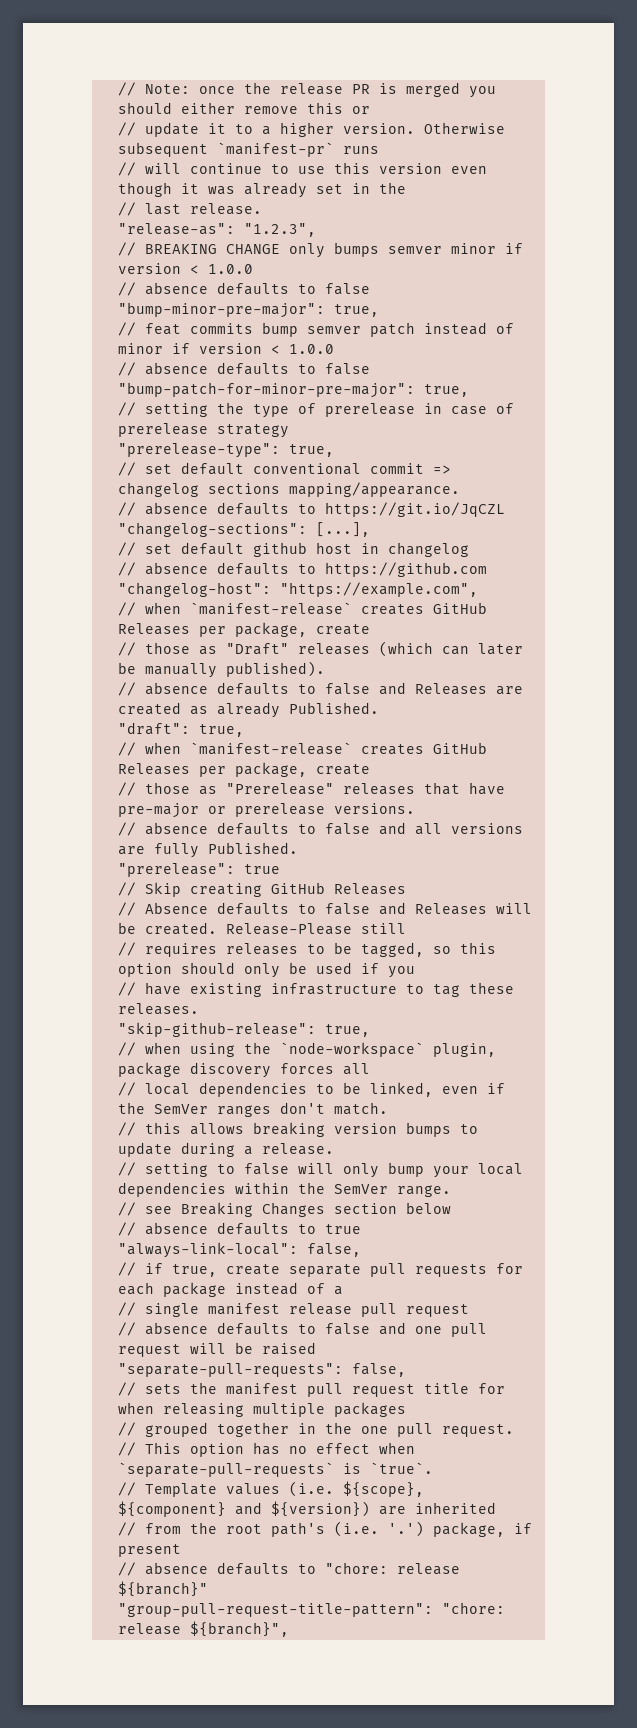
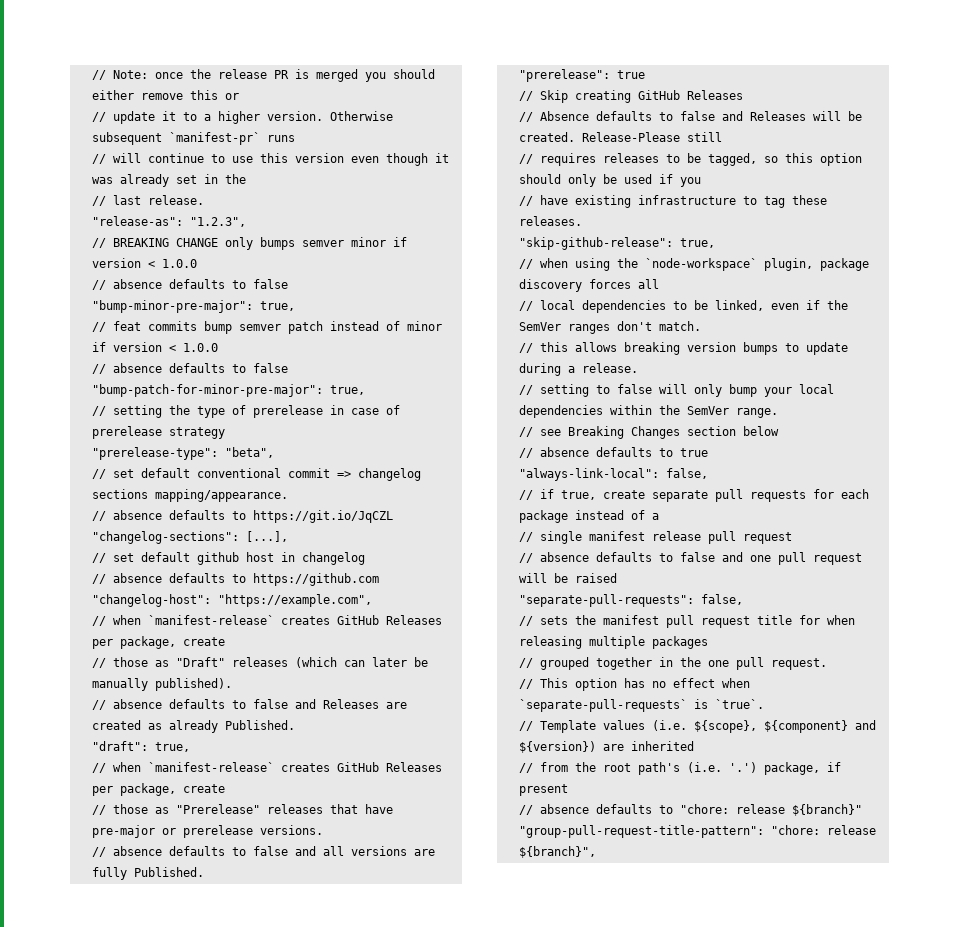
- "prerelease-type": true,
+ "prerelease-type": "beta",

